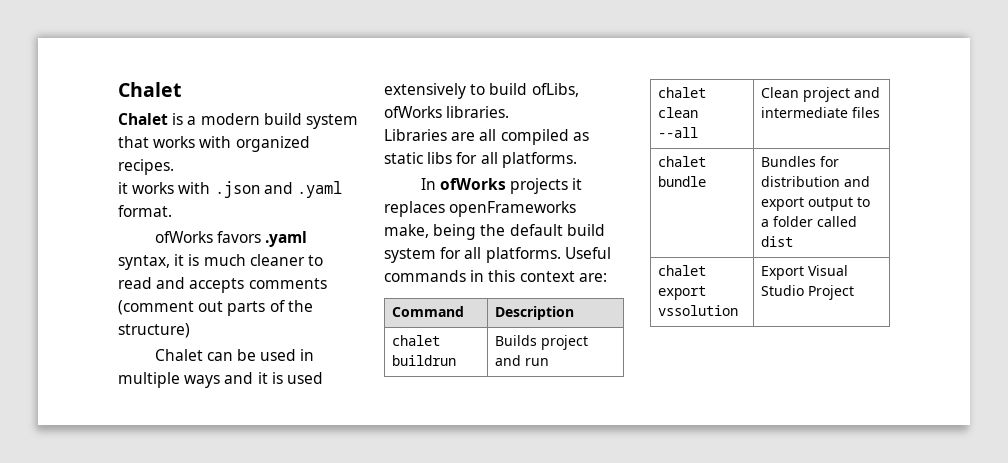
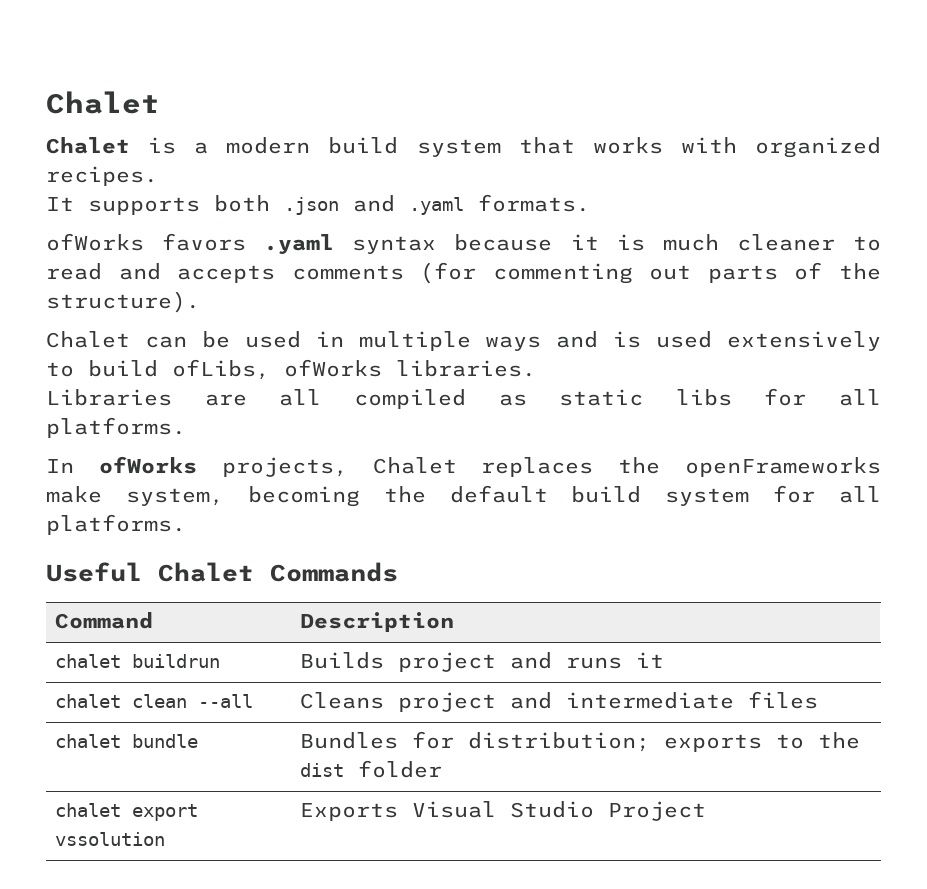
- it works with .json and .yaml format.
+ It supports both .json and .yaml formats.
- ofWorks favors .yaml syntax, it is much cleaner to read and accepts comments (comment out parts of the structure)
+ ofWorks favors .yaml syntax because it is much cleaner to read and accepts comments (for commenting out parts of the structure).
- Chalet can be used in multiple ways and it is used extensively to build ofLibs, ofWorks libraries.
+ Chalet can be used in multiple ways and is used extensively to build ofLibs, ofWorks libraries.
- In ofWorks projects it replaces openFrameworks make, being the default build system for all platforms. Useful commands in this context are:
+ In ofWorks projects, Chalet replaces the openFrameworks make system, becoming the default build system for all platforms.
+ Useful Chalet Commands
- chalet buildrun | Builds project and run
+ chalet buildrun | Builds project and runs it
- chalet clean --all | Clean project and intermediate files
+ chalet clean --all | Cleans project and intermediate files
- chalet bundle | Bundles for distribution and export output to a folder called dist
+ chalet bundle | Bundles for distribution; exports to the dist folder
- chalet export vssolution | Export Visual Studio Project
+ chalet export vssolution | Exports Visual Studio Project

